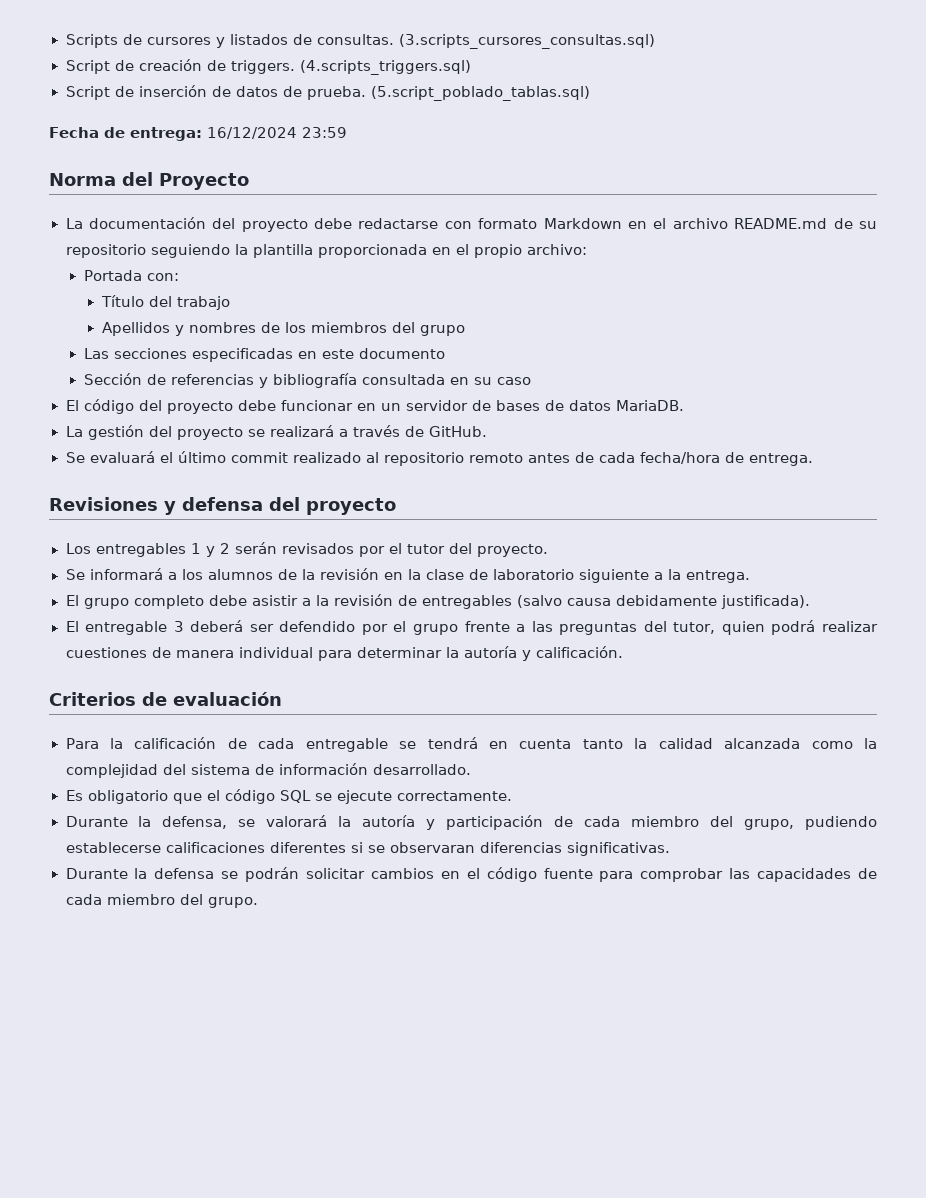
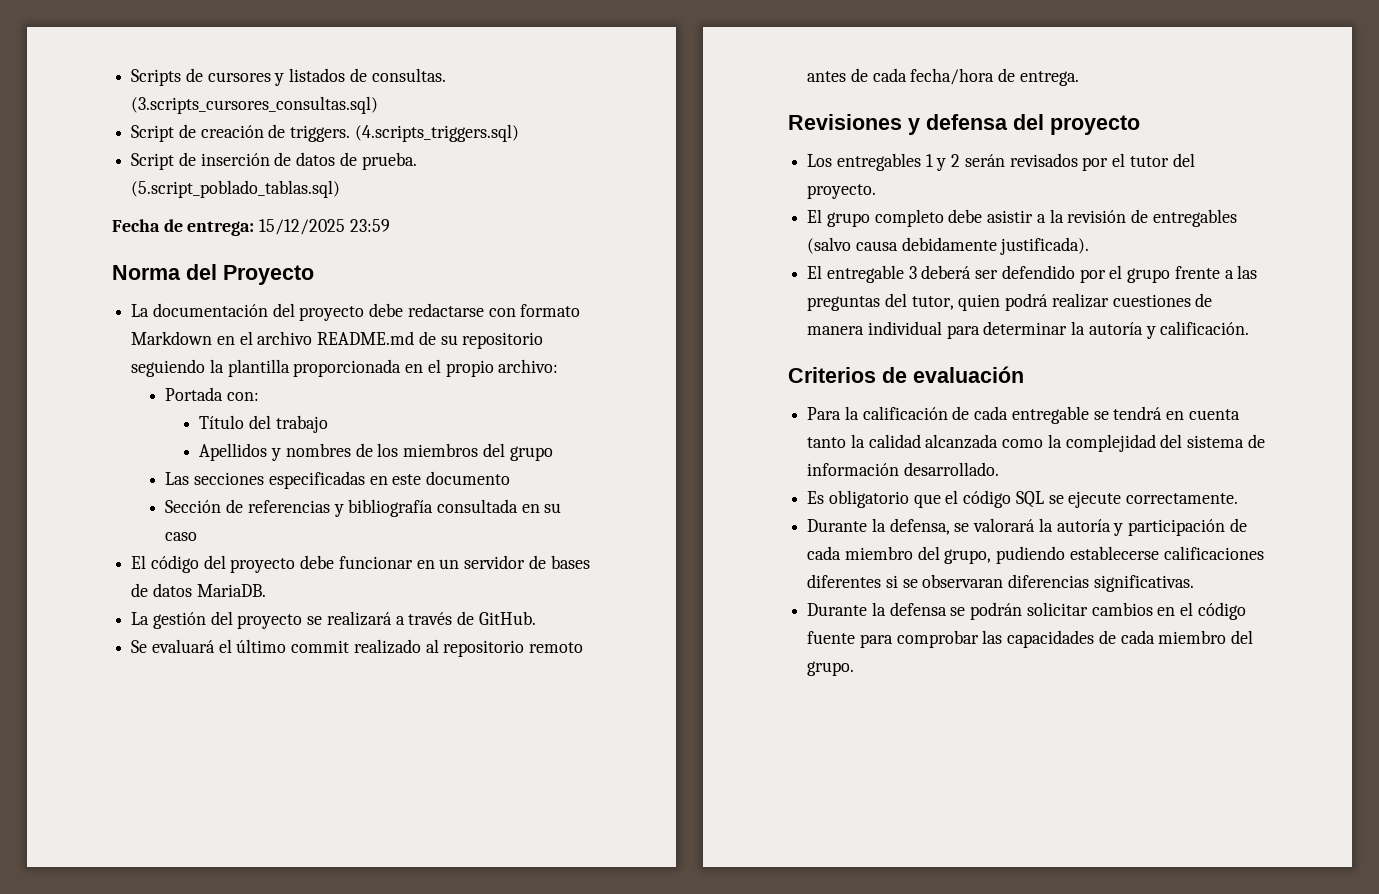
- Fecha de entrega: 16/12/2024 23:59
+ Fecha de entrega: 15/12/2025 23:59
- Se informará a los alumnos de la revisión en la clase de laboratorio siguiente a la entrega.

